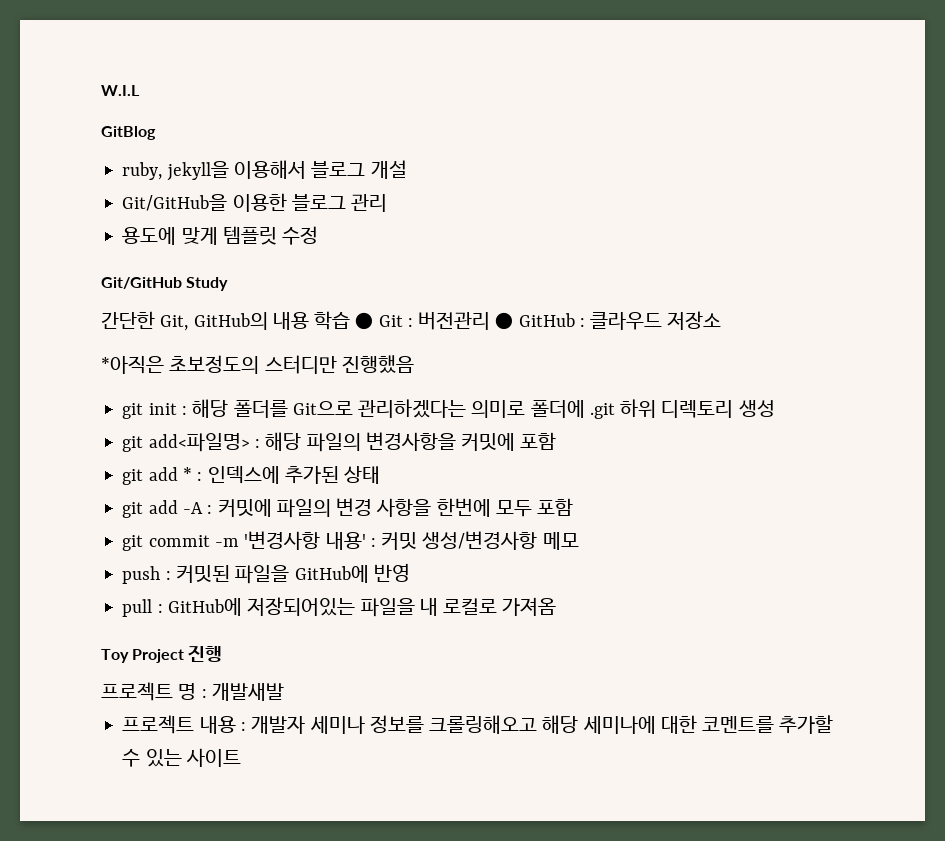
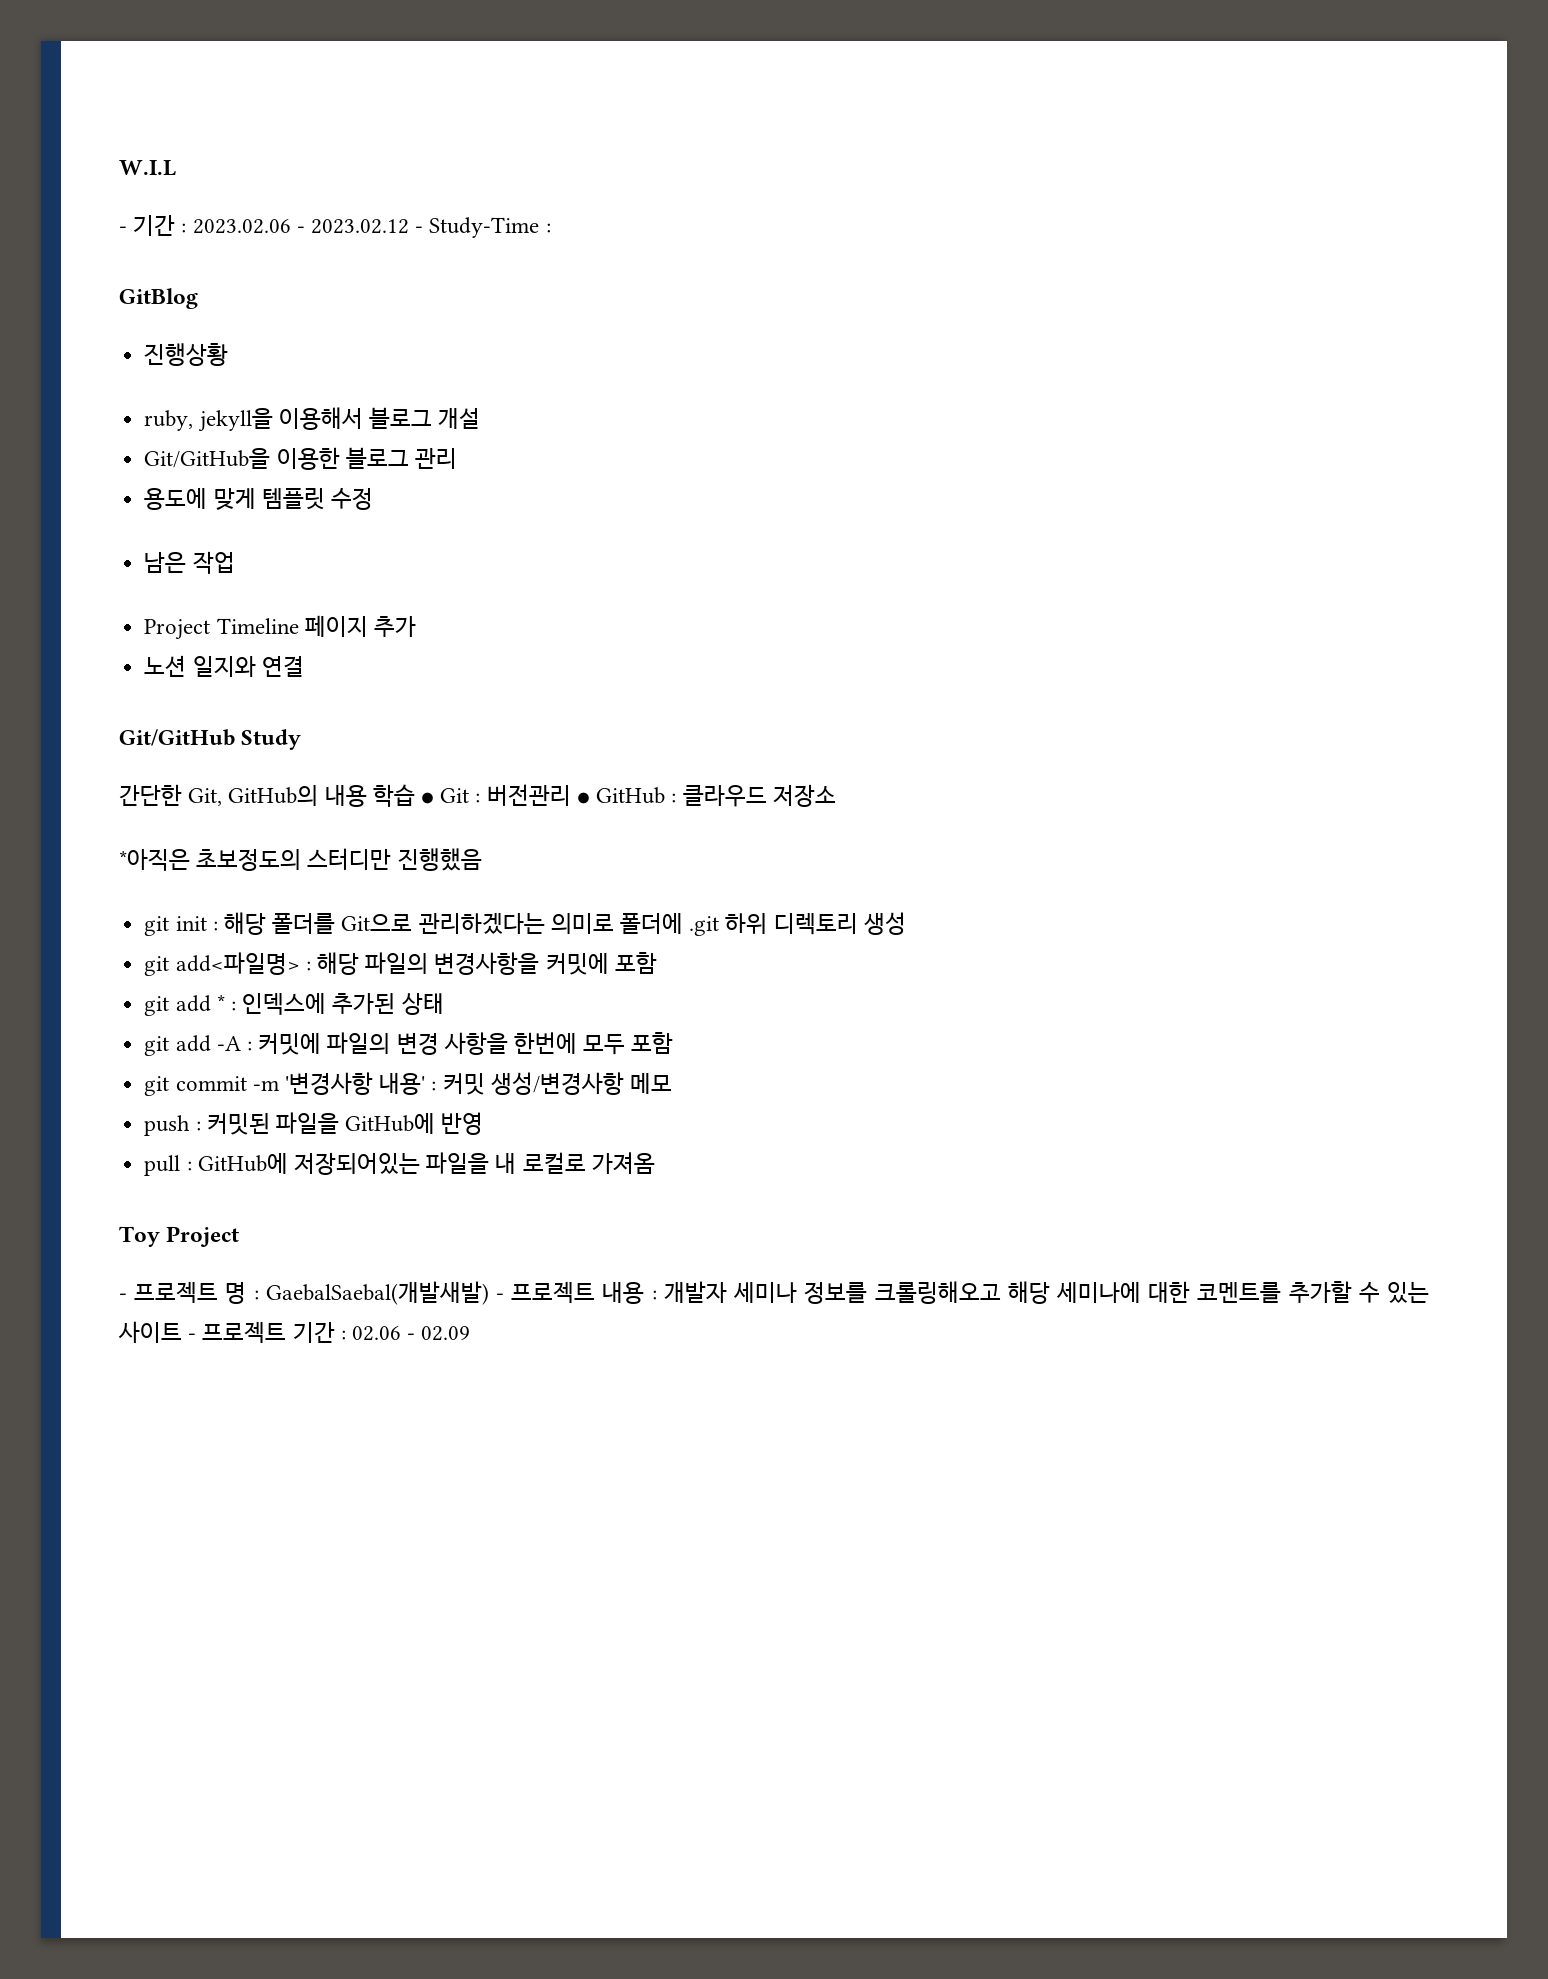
+ - 기간 : 2023.02.06 - 2023.02.12 - Study-Time :
+ 진행상황
+ 남은 작업
+ Project Timeline 페이지 추가
+ 노션 일지와 연결
- Toy Project 진행
- 프로젝트 명 : 개발새발
- 프로젝트 내용 : 개발자 세미나 정보를 크롤링해오고 해당 세미나에 대한 코멘트를 추가할 수 있는 사이트
+ Toy Project
+ - 프로젝트 명 : GaebalSaebal(개발새발) - 프로젝트 내용 : 개발자 세미나 정보를 크롤링해오고 해당 세미나에 대한 코멘트를 추가할 수 있는 사이트 - 프로젝트 기간 : 02.06 - 02.09

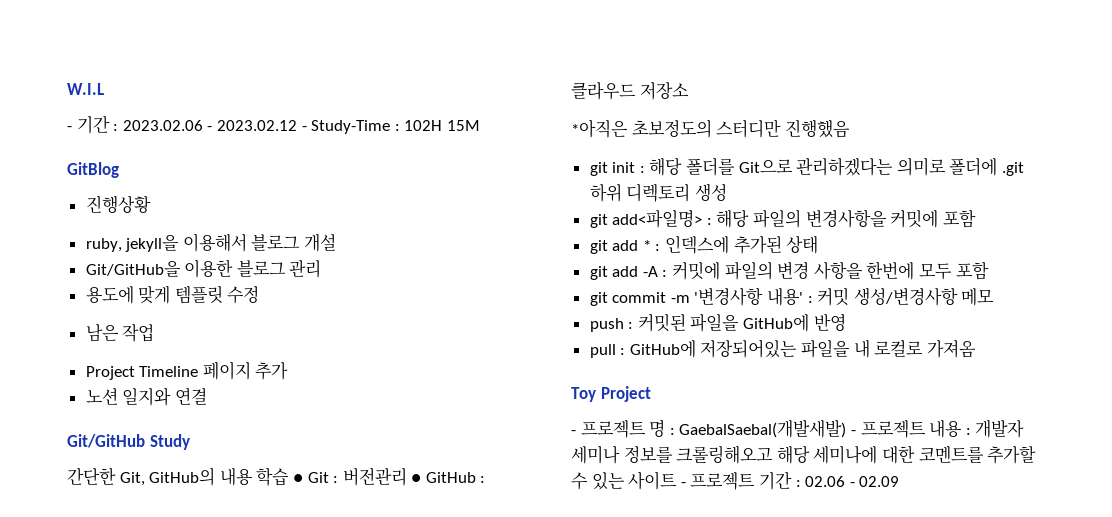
- - 기간 : 2023.02.06 - 2023.02.12 - Study-Time :
+ - 기간 : 2023.02.06 - 2023.02.12 - Study-Time : 102H 15M

